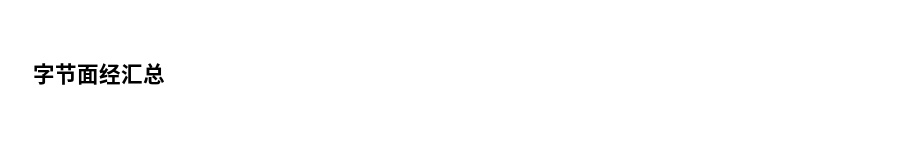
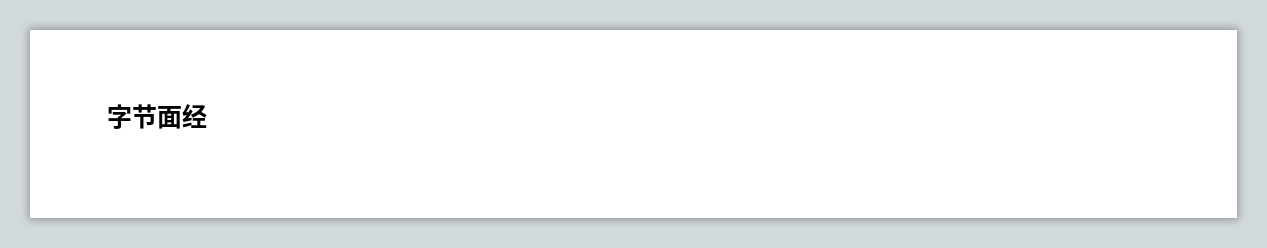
- 字节面经汇总
+ 字节面经

